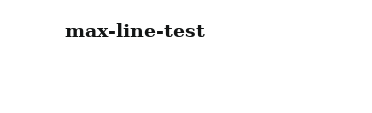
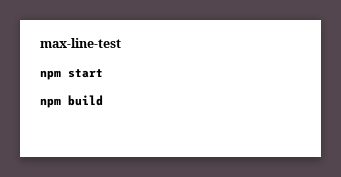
+ npm start
+ npm build

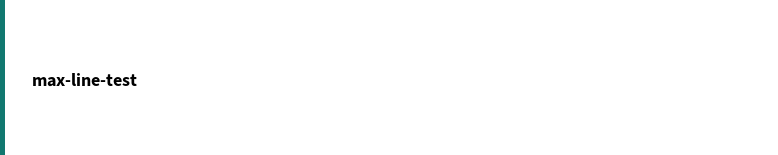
- npm start
- npm build

